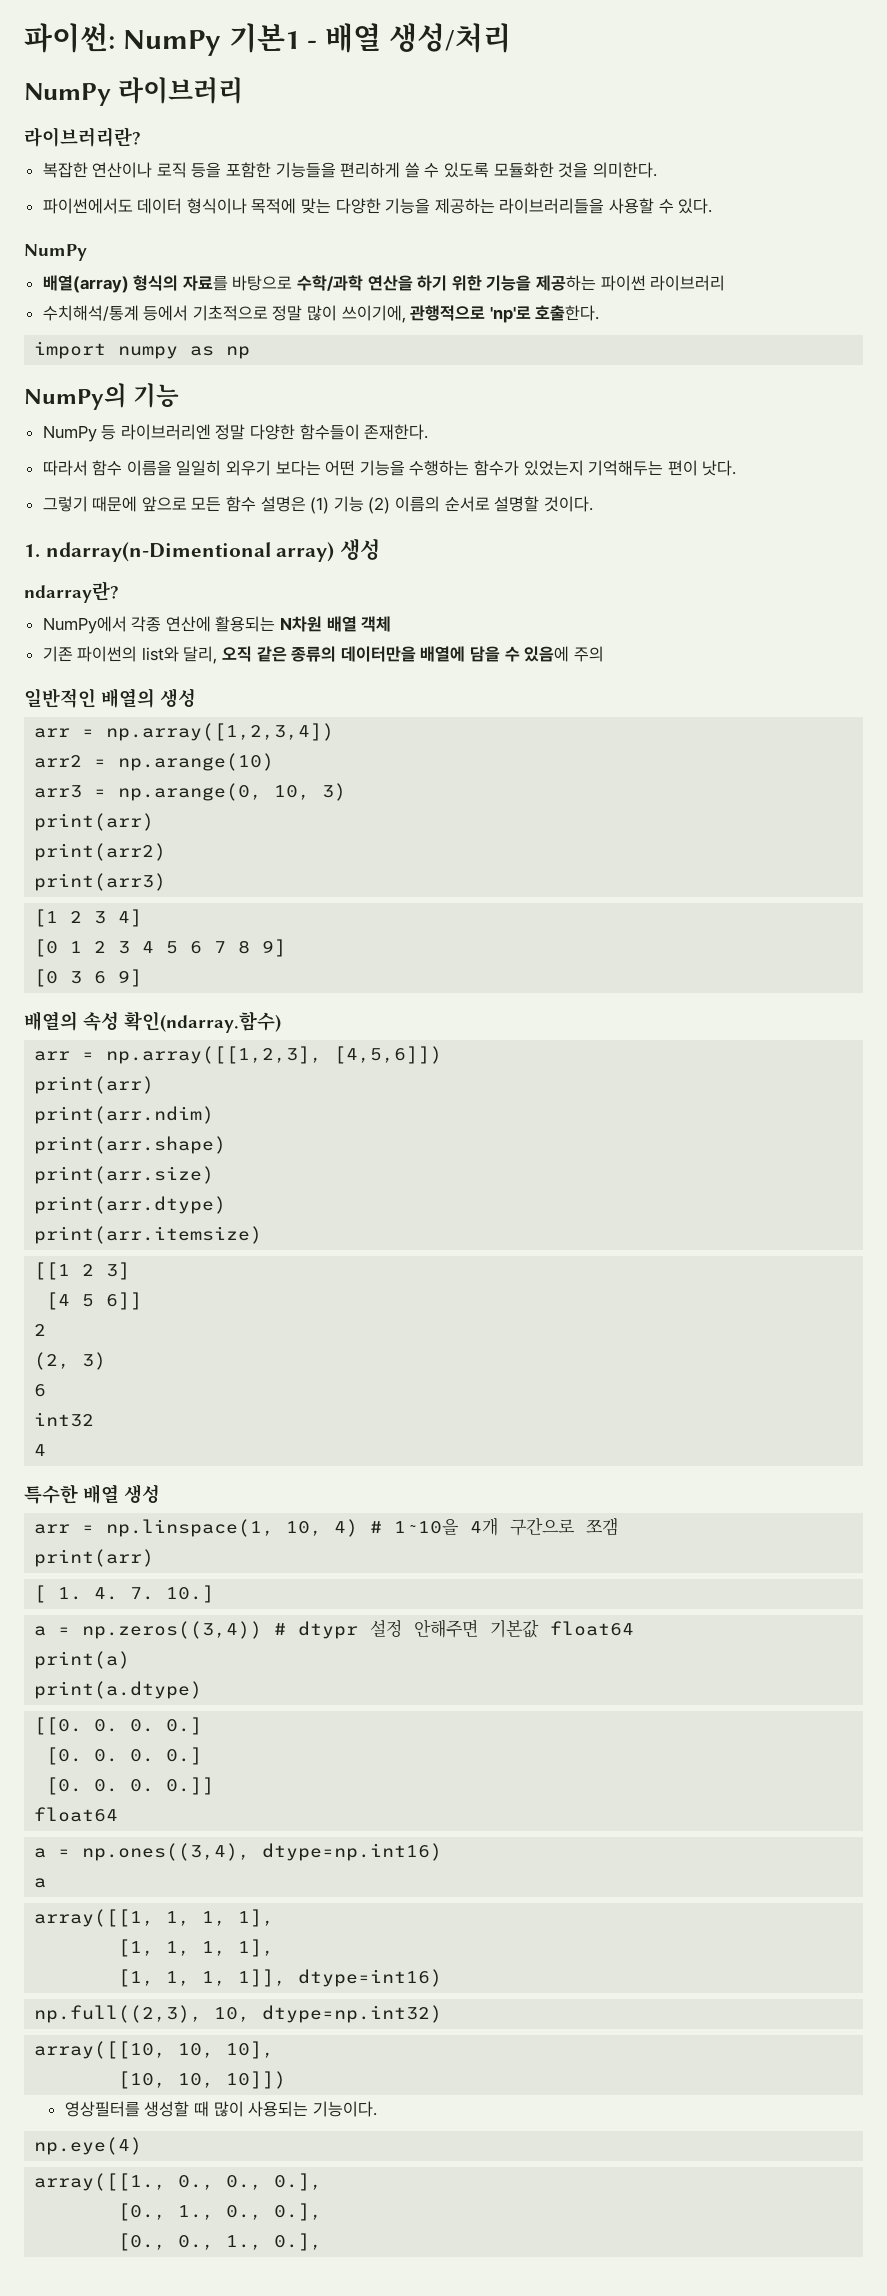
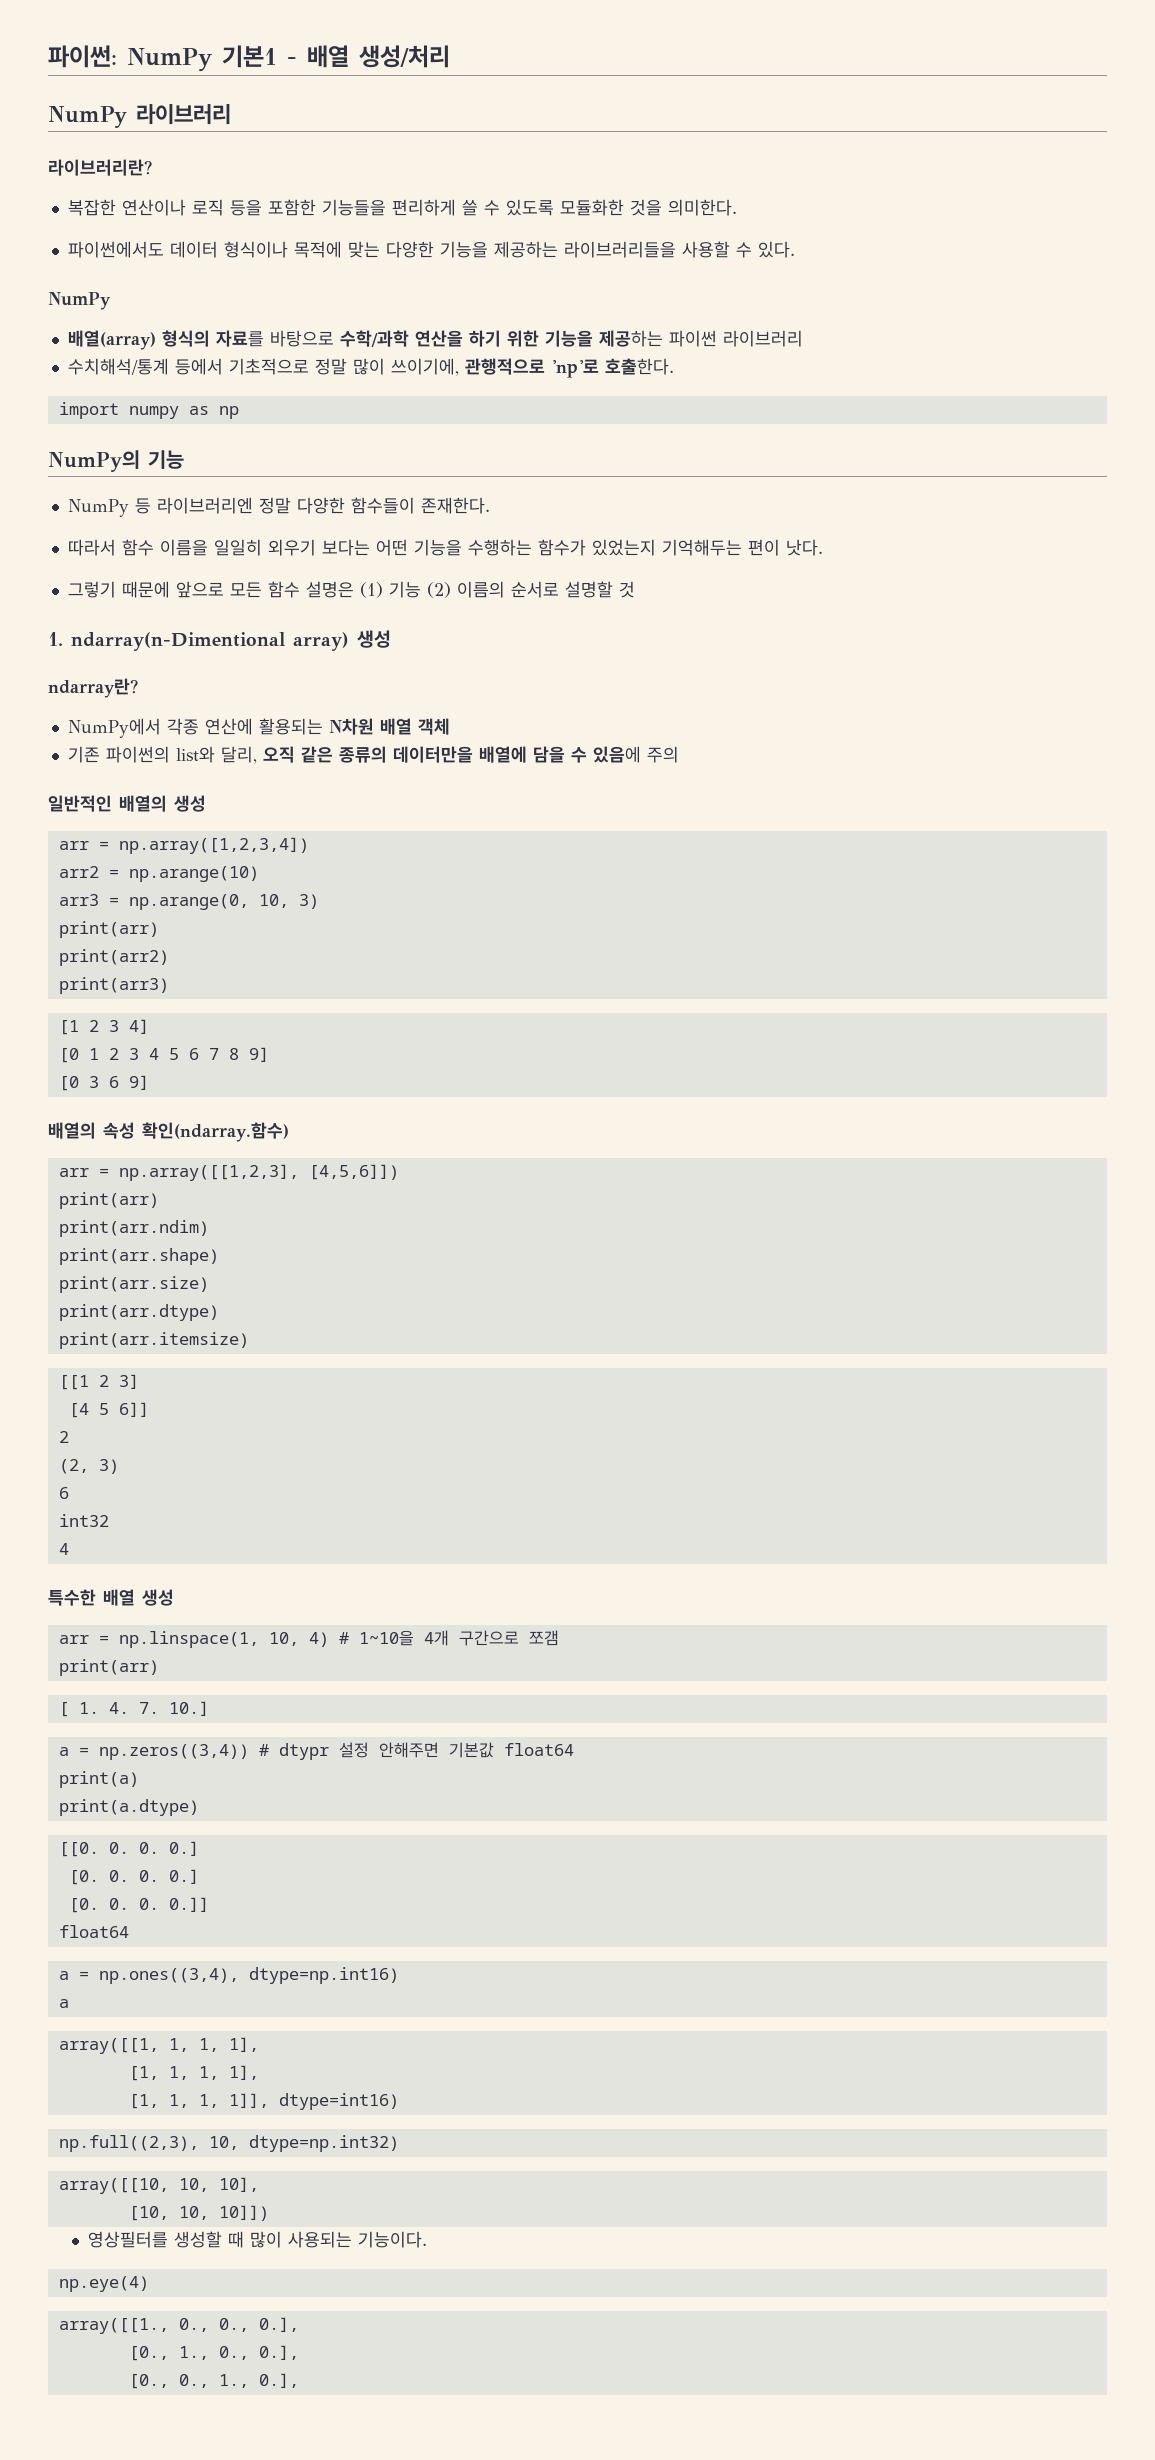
- 그렇기 때문에 앞으로 모든 함수 설명은 (1) 기능 (2) 이름의 순서로 설명할 것이다.
+ 그렇기 때문에 앞으로 모든 함수 설명은 (1) 기능 (2) 이름의 순서로 설명할 것

